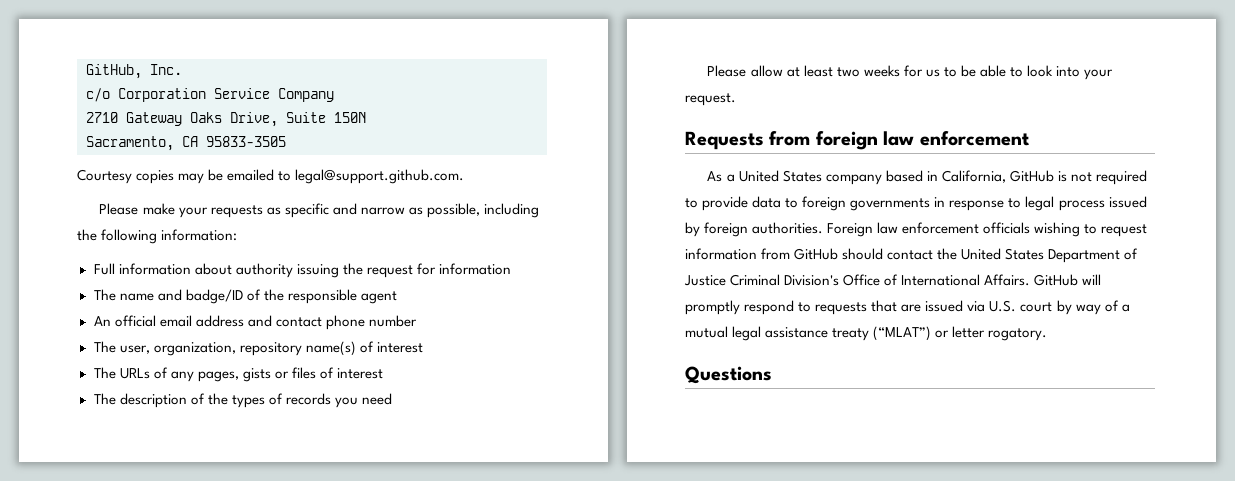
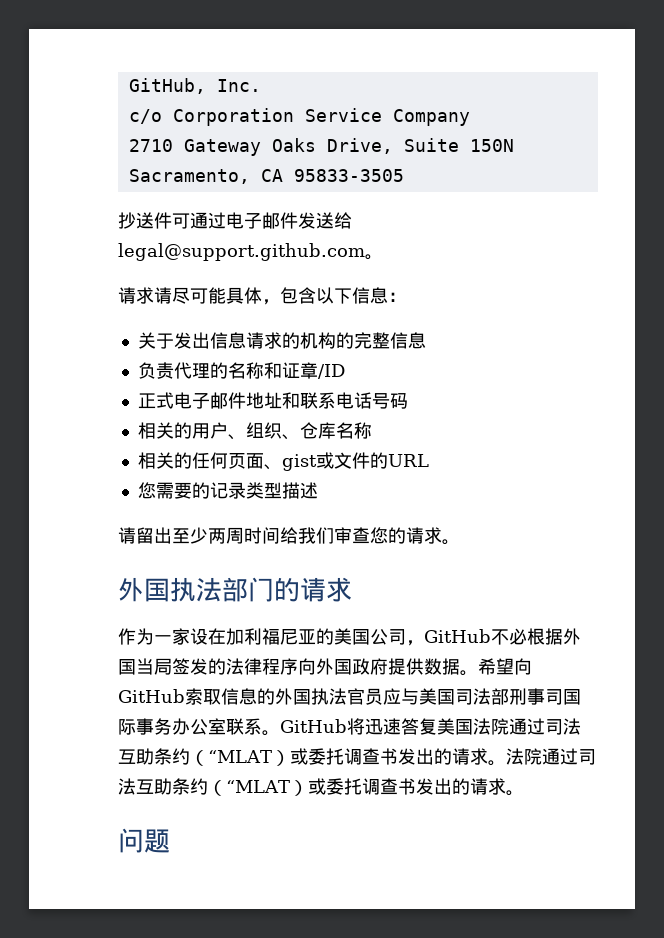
- Courtesy copies may be emailed to legal@support.github.com.
- Please make your requests as specific and narrow as possible, including the following information:
- Full information about authority issuing the request for information
- The name and badge/ID of the responsible agent
- An official email address and contact phone number
- The user, organization, repository name(s) of interest
- The URLs of any pages, gists or files of interest
- The description of the types of records you need
- Please allow at least two weeks for us to be able to look into your request.
- Requests from foreign law enforcement
- As a United States company based in California, GitHub is not required to provide data to foreign governments in response to legal process issued by foreign authorities. Foreign law enforcement officials wishing to request information from GitHub should contact the United States Department of Justice Criminal Division's Office of International Affairs. GitHub will promptly respond to requests that are issued via U.S. court by way of a mutual legal assistance treaty (“MLAT”) or letter rogatory.
- Questions
+ 抄送件可通过电子邮件发送给legal@support.github.com。
+ 请求请尽可能具体，包含以下信息：
+ 关于发出信息请求的机构的完整信息
+ 负责代理的名称和证章/ID
+ 正式电子邮件地址和联系电话号码
+ 相关的用户、组织、仓库名称
+ 相关的任何页面、gist或文件的URL
+ 您需要的记录类型描述
+ 请留出至少两周时间给我们审查您的请求。
+ 外国执法部门的请求
+ 作为一家设在加利福尼亚的美国公司，GitHub不必根据外国当局签发的法律程序向外国政府提供数据。希望向GitHub索取信息的外国执法官员应与美国司法部刑事司国际事务办公室联系。GitHub将迅速答复美国法院通过司法互助条约（“MLAT）或委托调查书发出的请求。法院通过司法互助条约（“MLAT）或委托调查书发出的请求。
+ 问题

